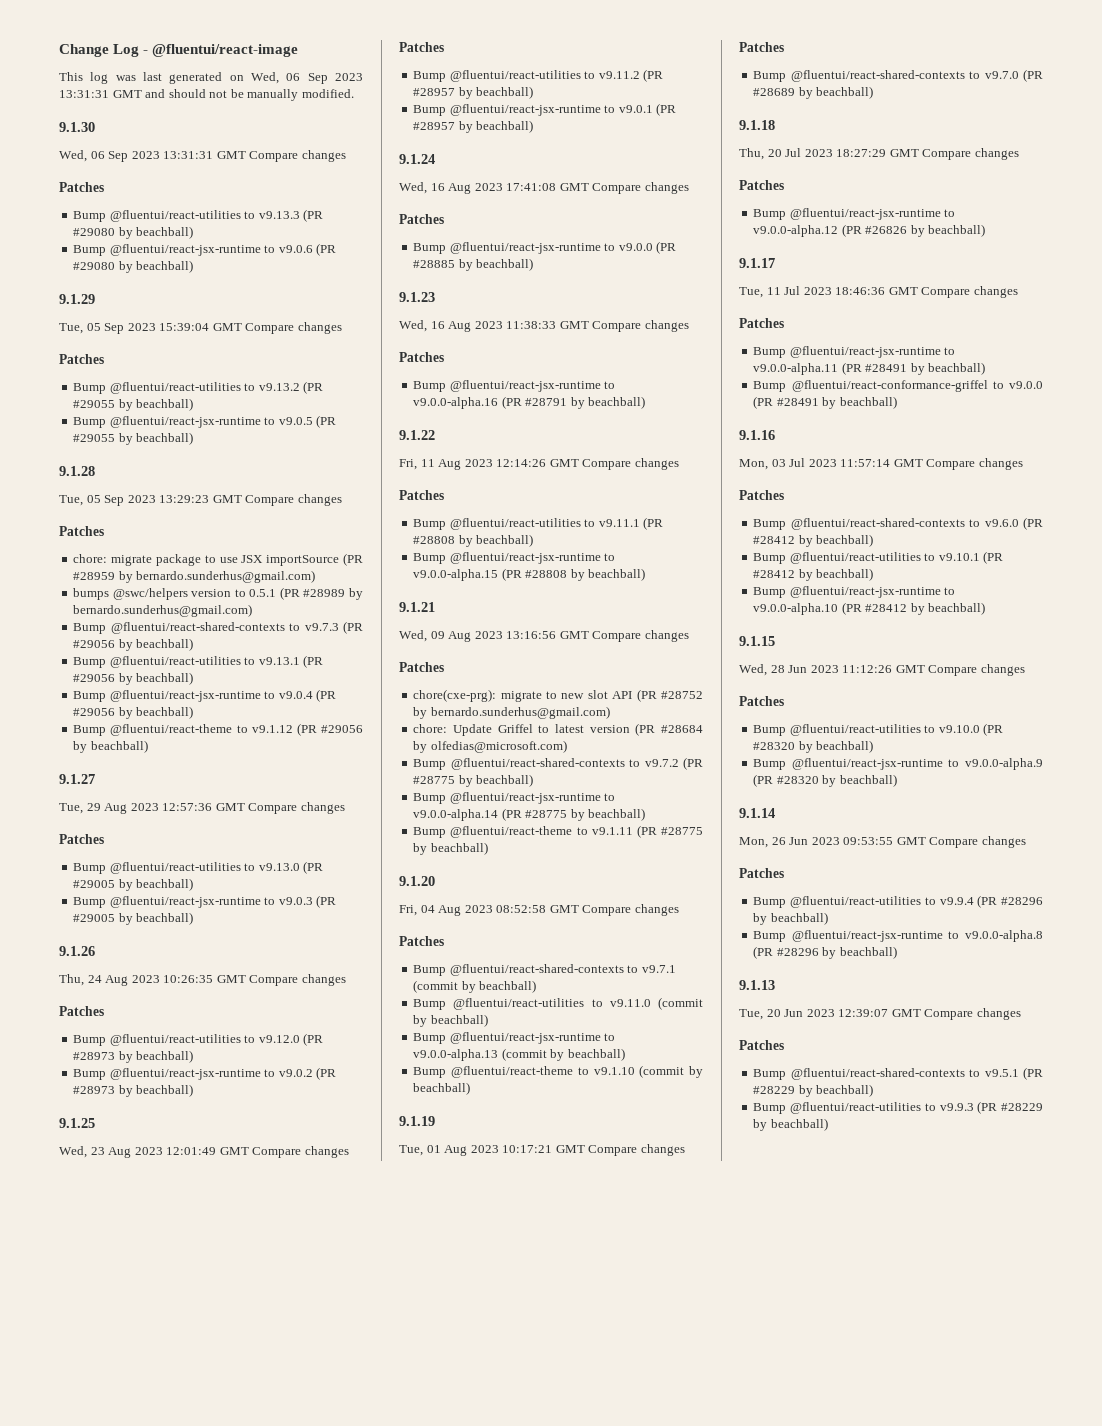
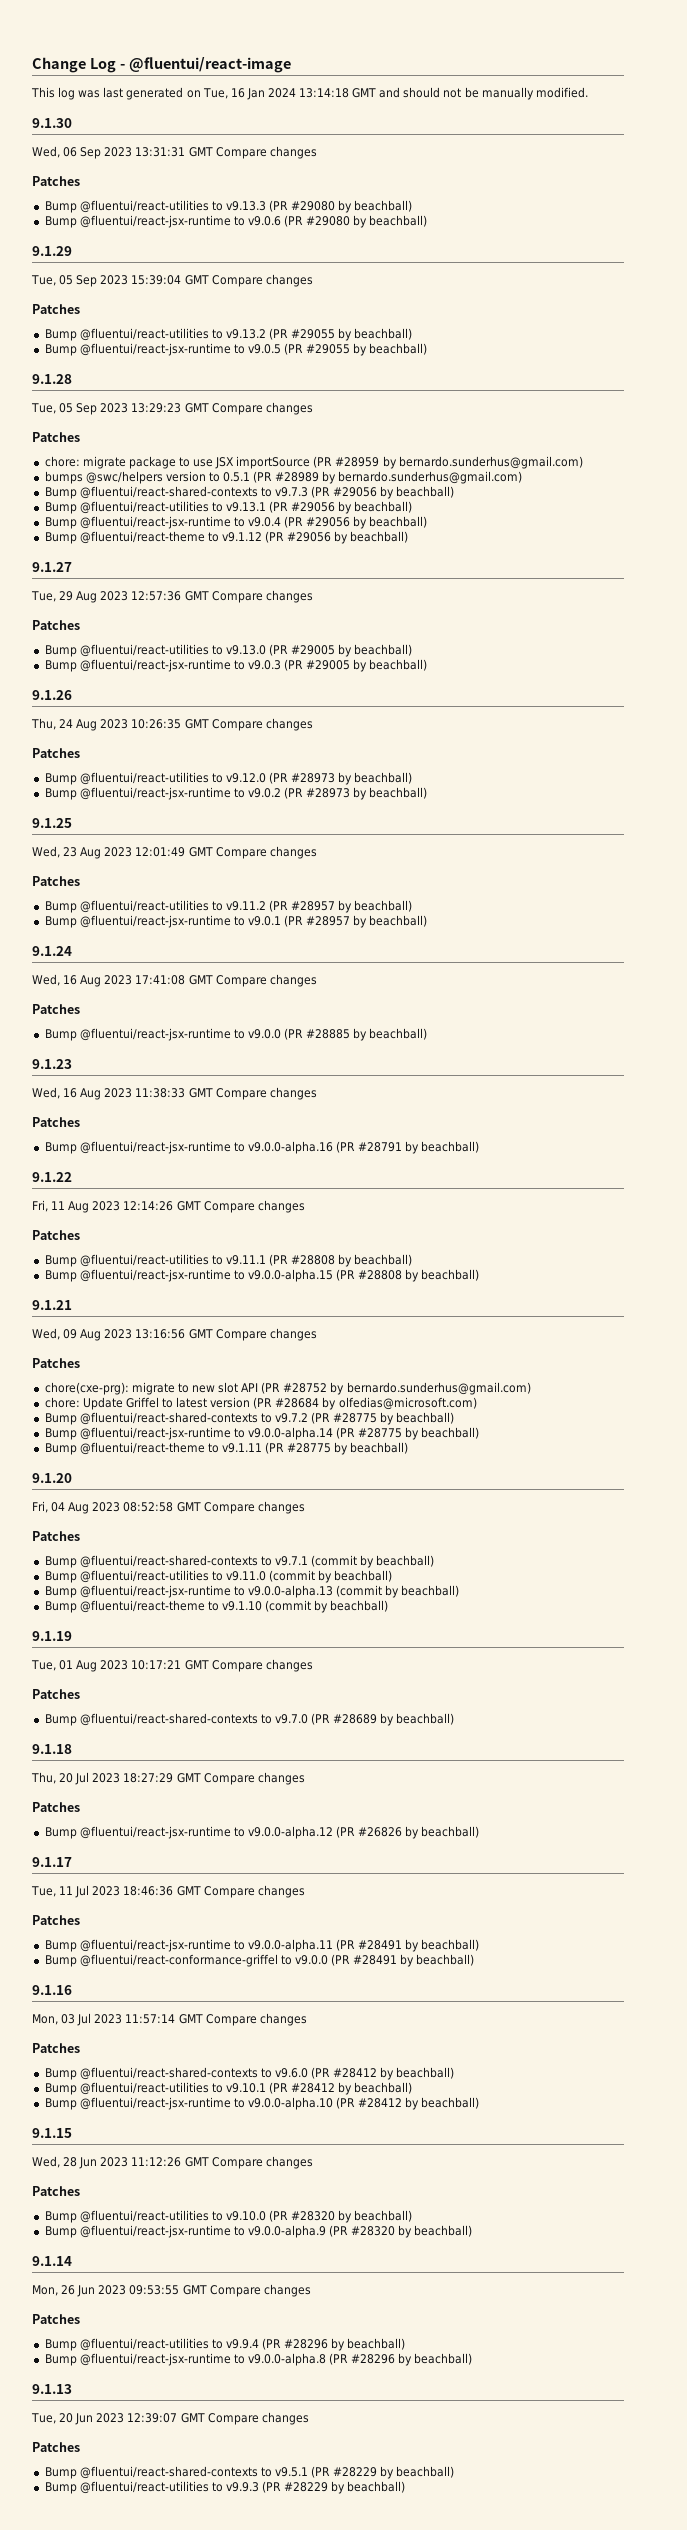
- This log was last generated on Wed, 06 Sep 2023 13:31:31 GMT and should not be manually modified.
+ This log was last generated on Tue, 16 Jan 2024 13:14:18 GMT and should not be manually modified.

